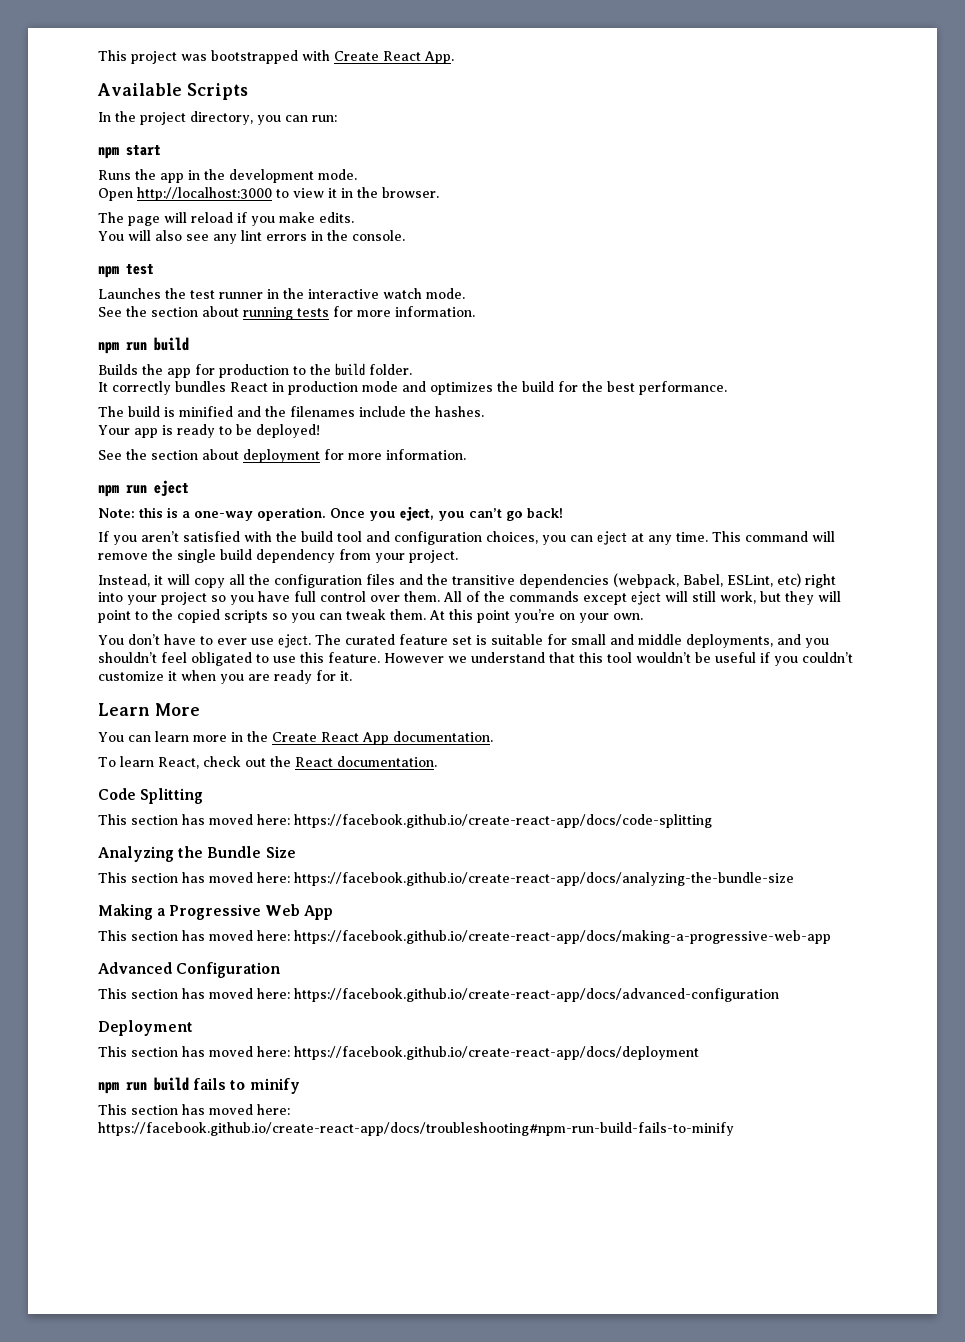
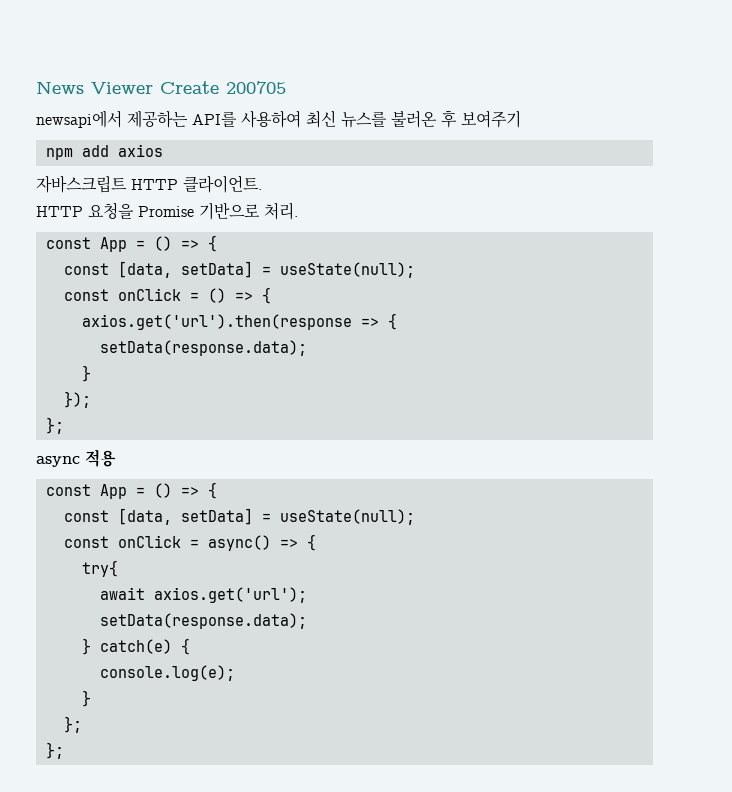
- This project was bootstrapped with Create React App.
- Available Scripts
- In the project directory, you can run:
- npm start
- Runs the app in the development mode.
- Open http://localhost:3000 to view it in the browser.
- The page will reload if you make edits.
- You will also see any lint errors in the console.
- npm test
- Launches the test runner in the interactive watch mode.
- See the section about running tests for more information.
- npm run build
- Builds the app for production to the build folder.
- It correctly bundles React in production mode and optimizes the build for the best performance.
- The build is minified and the filenames include the hashes.
- Your app is ready to be deployed!
- See the section about deployment for more information.
- npm run eject
- Note: this is a one-way operation. Once you eject, you can’t go back!
- If you aren’t satisfied with the build tool and configuration choices, you can eject at any time. This command will remove the single build dependency from your project.
- Instead, it will copy all the configuration files and the transitive dependencies (webpack, Babel, ESLint, etc) right into your project so you have full control over them. All of the commands except eject will still work, but they will point to the copied scripts so you can tweak them. At this point you’re on your own.
- You don’t have to ever use eject. The curated feature set is suitable for small and middle deployments, and you shouldn’t feel obligated to use this feature. However we understand that this tool wouldn’t be useful if you couldn’t customize it when you are ready for it.
- Learn More
- You can learn more in the Create React App documentation.
- To learn React, check out the React documentation.
- Code Splitting
- This section has moved here: https://facebook.github.io/create-react-app/docs/code-splitting
- Analyzing the Bundle Size
- This section has moved here: https://facebook.github.io/create-react-app/docs/analyzing-the-bundle-size
- Making a Progressive Web App
- This section has moved here: https://facebook.github.io/create-react-app/docs/making-a-progressive-web-app
- Advanced Configuration
- This section has moved here: https://facebook.github.io/create-react-app/docs/advanced-configuration
- Deployment
- This section has moved here: https://facebook.github.io/create-react-app/docs/deployment
- npm run build fails to minify
- This section has moved here: https://facebook.github.io/create-react-app/docs/troubleshooting#npm-run-build-fails-to-minify
+ News Viewer Create 200705
+ newsapi에서 제공하는 API를 사용하여 최신 뉴스를 불러온 후 보여주기
+ npm add axios
+ 자바스크립트 HTTP 클라이언트.
+ HTTP 요청을 Promise 기반으로 처리.
+ const App = () => {
+ const [data, setData] = useState(null);
+ const onClick = () => {
+ axios.get('url').then(response => {
+ setData(response.data);
+ }
+ });
+ };
+ async 적용
+ const App = () => {
+ const [data, setData] = useState(null);
+ const onClick = async() => {
+ try{
+ await axios.get('url');
+ setData(response.data);
+ } catch(e) {
+ console.log(e);
+ }
+ };
+ };

